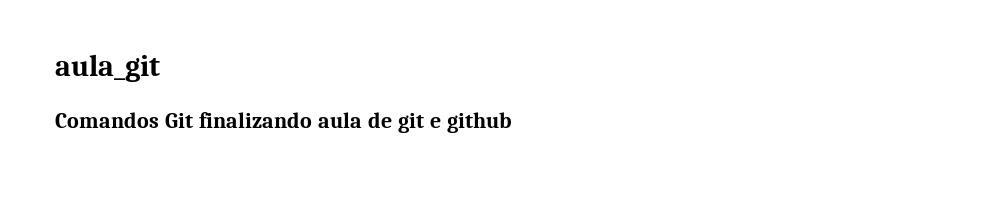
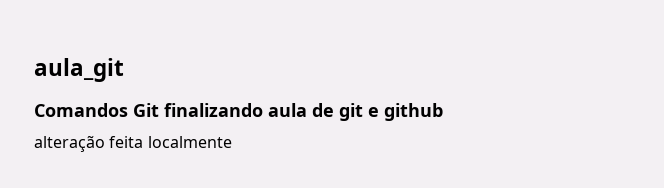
+ alteração feita localmente

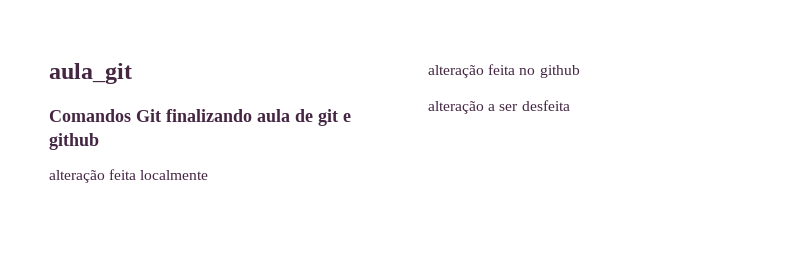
+ alteração feita no github
+ alteração a ser desfeita

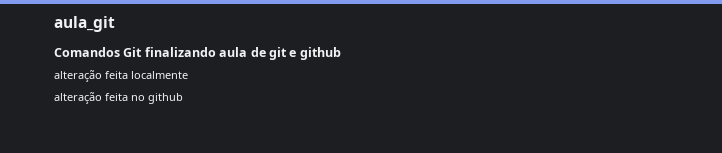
- alteração a ser desfeita

